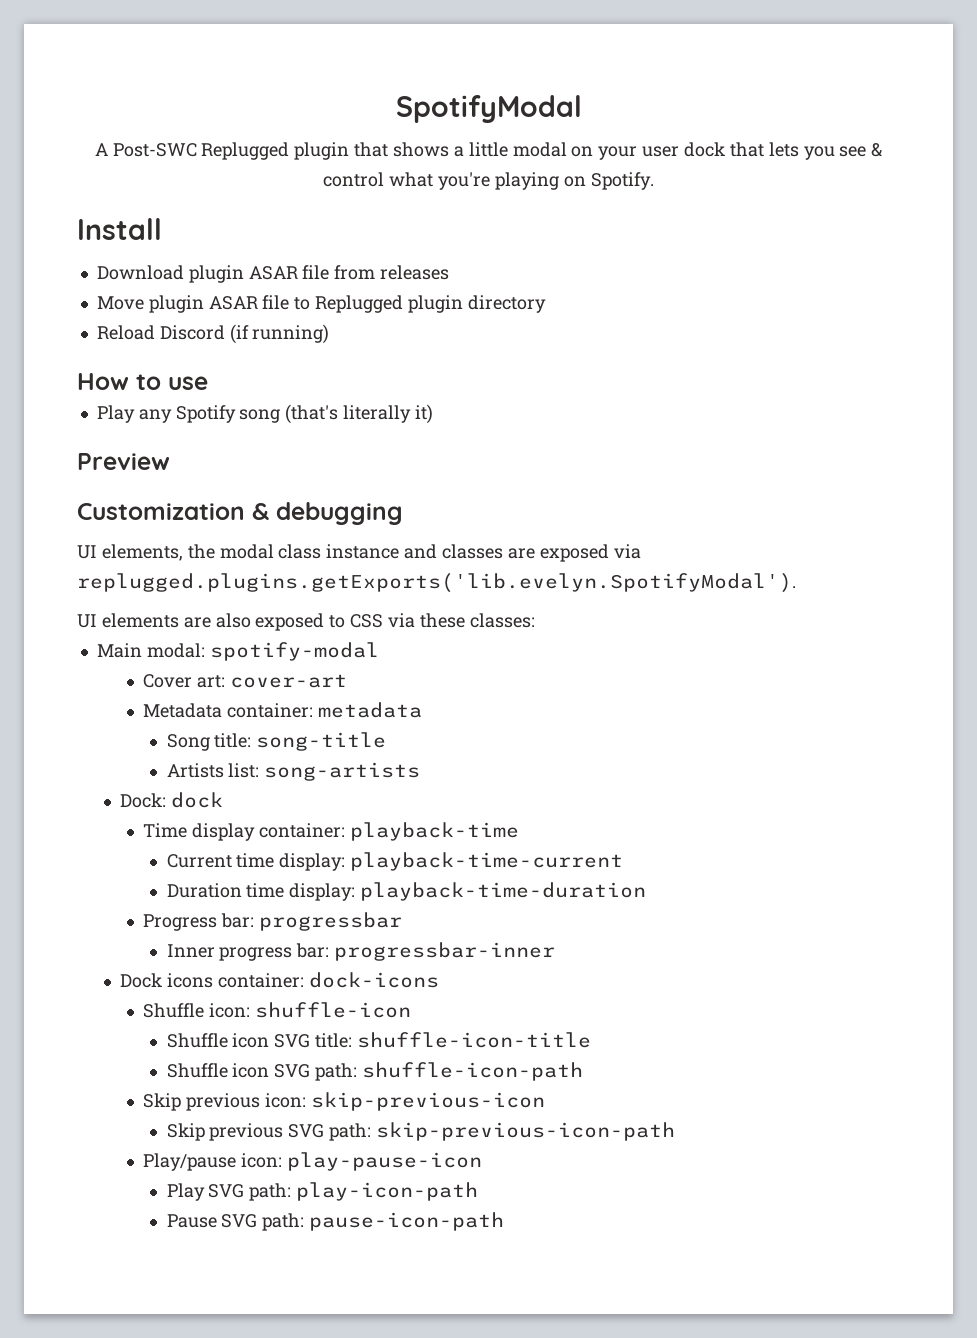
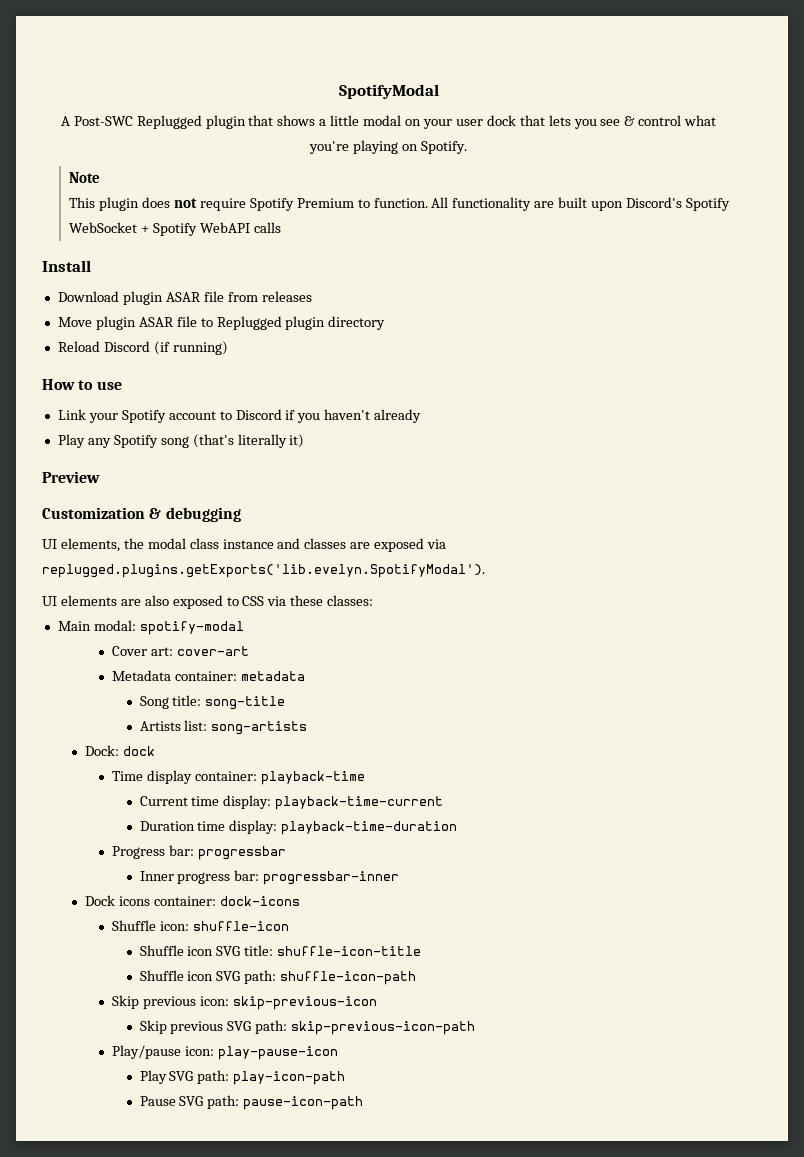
+ Note
+ This plugin does not require Spotify Premium to function. All functionality are built upon Discord's Spotify WebSocket + Spotify WebAPI calls
+ Link your Spotify account to Discord if you haven't already

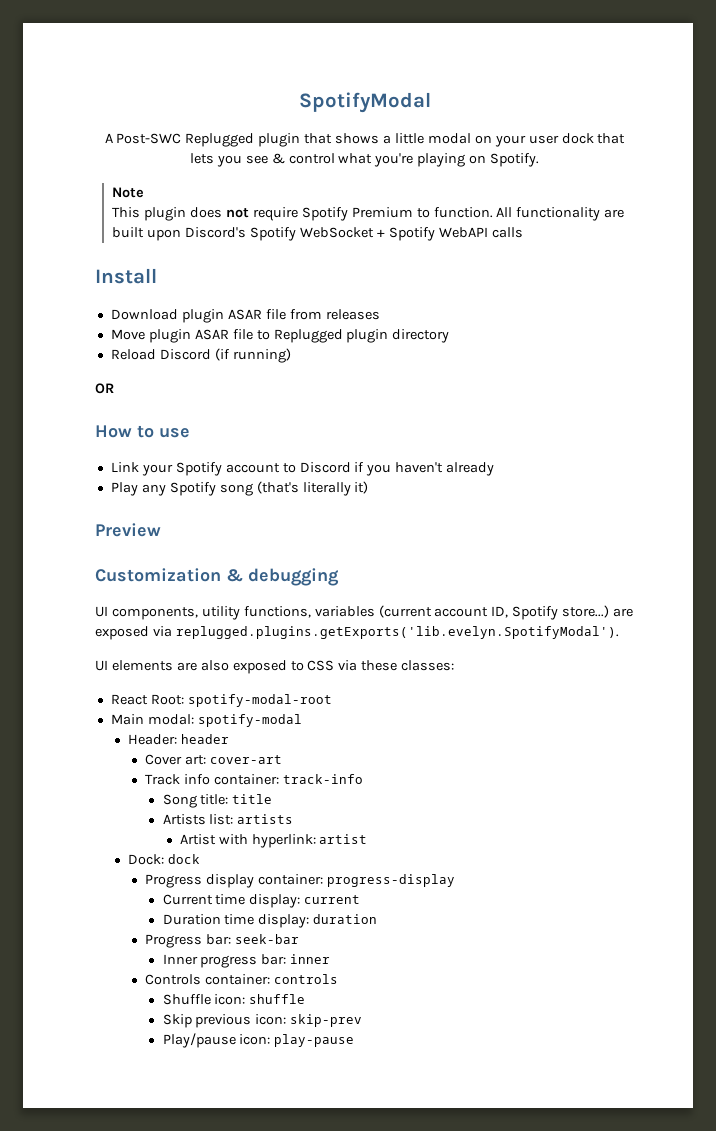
+ OR
- UI elements, the modal class instance and classes are exposed via replugged.plugins.getExports('lib.evelyn.SpotifyModal').
+ UI components, utility functions, variables (current account ID, Spotify store...) are exposed via replugged.plugins.getExports('lib.evelyn.SpotifyModal').
+ React Root: spotify-modal-root
+ Header: header
- Metadata container: metadata
+ Track info container: track-info
- Song title: song-title
+ Song title: title
- Artists list: song-artists
+ Artists list: artists
+ Artist with hyperlink: artist
- Time display container: playback-time
+ Progress display container: progress-display
- Current time display: playback-time-current
+ Current time display: current
- Duration time display: playback-time-duration
+ Duration time display: duration
- Progress bar: progressbar
+ Progress bar: seek-bar
- Inner progress bar: progressbar-inner
- Dock icons container: dock-icons
- Shuffle icon: shuffle-icon
- Shuffle icon SVG title: shuffle-icon-title
- Shuffle icon SVG path: shuffle-icon-path
- Skip previous icon: skip-previous-icon
- Skip previous SVG path: skip-previous-icon-path
- Play/pause icon: play-pause-icon
- Play SVG path: play-icon-path
- Pause SVG path: pause-icon-path
+ Inner progress bar: inner
+ Controls container: controls
+ Shuffle icon: shuffle
+ Skip previous icon: skip-prev
+ Play/pause icon: play-pause

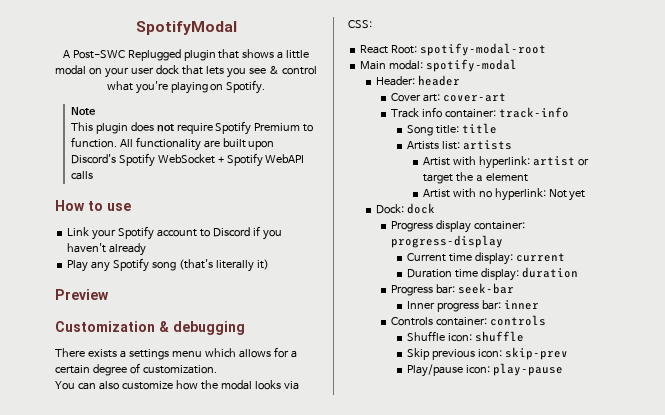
- Install
- Download plugin ASAR file from releases
- Move plugin ASAR file to Replugged plugin directory
- Reload Discord (if running)
- OR
- UI components, utility functions, variables (current account ID, Spotify store...) are exposed via replugged.plugins.getExports('lib.evelyn.SpotifyModal').
- UI elements are also exposed to CSS via these classes:
+ There exists a settings menu which allows for a certain degree of customization.
+ You can also customize how the modal looks via CSS:
- Artist with hyperlink: artist
+ Artist with hyperlink: artist or target the a element
+ Artist with no hyperlink: Not yet

